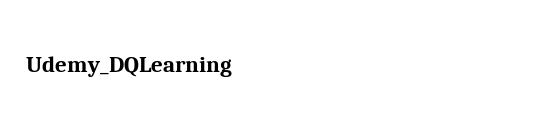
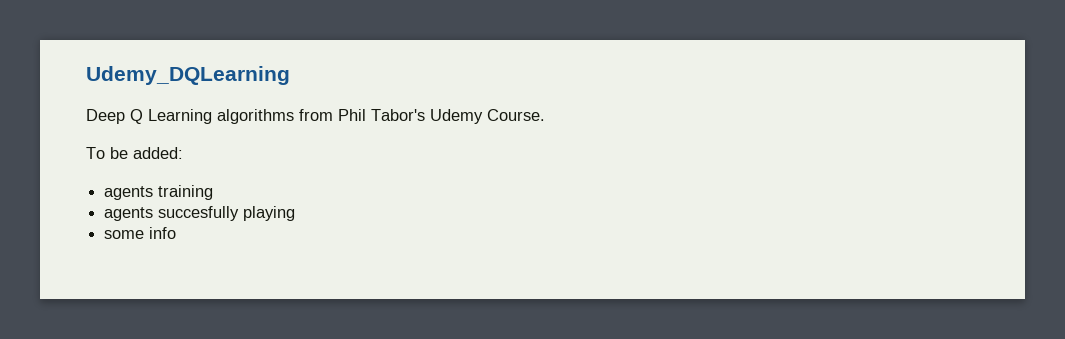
+ Deep Q Learning algorithms from Phil Tabor's Udemy Course.
+ To be added:
+ agents training
+ agents succesfully playing
+ some info

